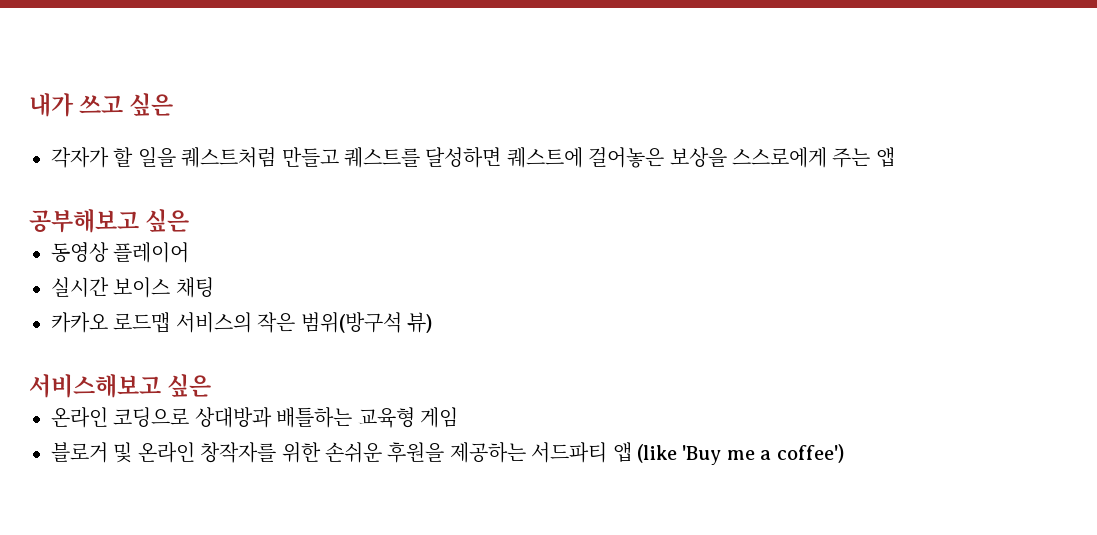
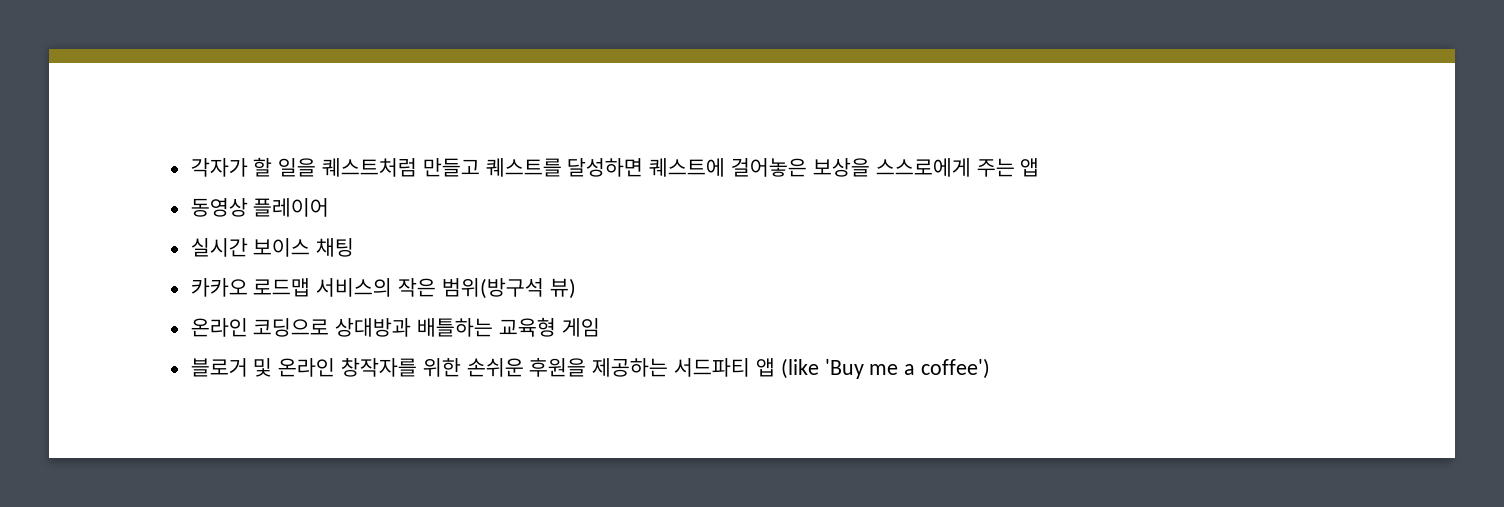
- 내가 쓰고 싶은
- 공부해보고 싶은
- 서비스해보고 싶은

